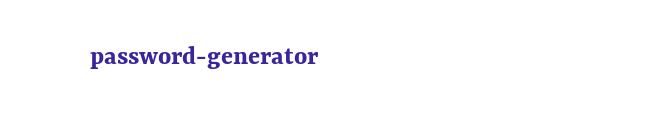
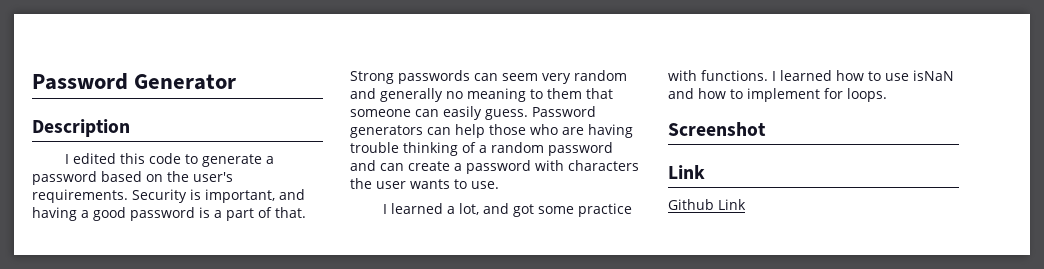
- password-generator
+ Password Generator
+ Description
+ I edited this code to generate a password based on the user's requirements. Security is important, and having a good password is a part of that. Strong passwords can seem very random and generally no meaning to them that someone can easily guess. Password generators can help those who are having trouble thinking of a random password and can create a password with characters the user wants to use.
+ I learned a lot, and got some practice with functions. I learned how to use isNaN and how to implement for loops.
+ Screenshot
+ Link
+ Github Link

